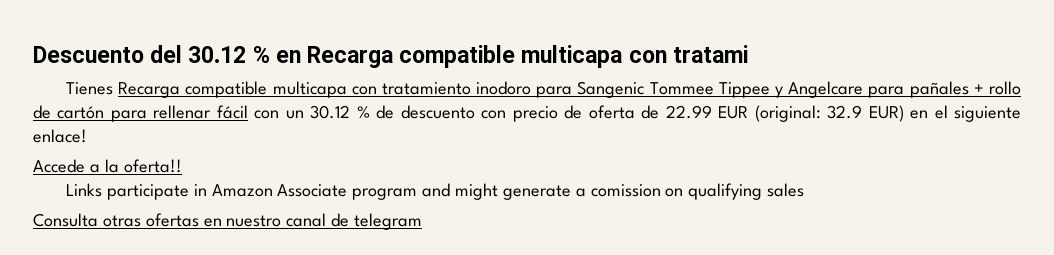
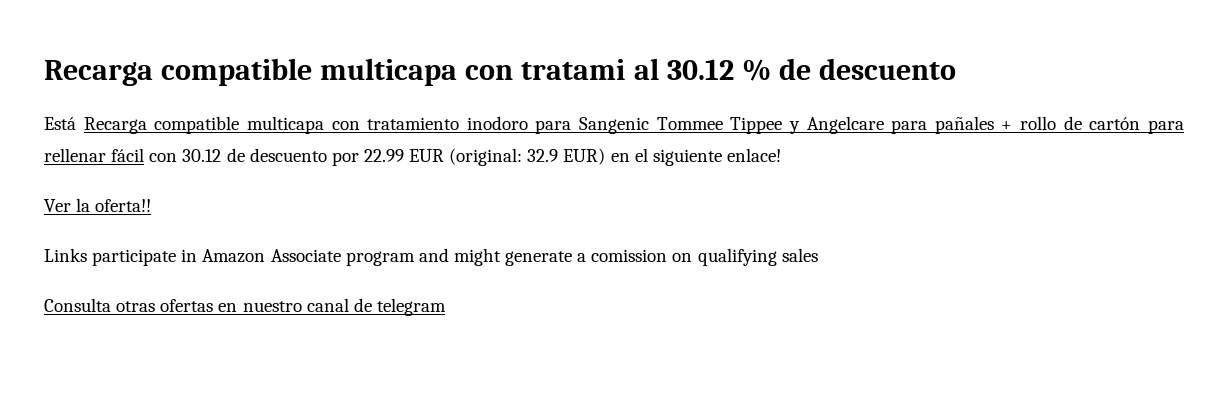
- Descuento del 30.12 % en Recarga compatible multicapa con tratami
- Tienes Recarga compatible multicapa con tratamiento inodoro para Sangenic Tommee Tippee y Angelcare para pañales + rollo de cartón para rellenar fácil con un 30.12 % de descuento con precio de oferta de 22.99 EUR (original: 32.9 EUR) en el siguiente enlace!
+ Recarga compatible multicapa con tratami al 30.12 % de descuento
+ Está Recarga compatible multicapa con tratamiento inodoro para Sangenic Tommee Tippee y Angelcare para pañales + rollo de cartón para rellenar fácil con 30.12 de descuento por 22.99 EUR (original: 32.9 EUR) en el siguiente enlace!
- Accede a la oferta!!
+ Ver la oferta!!

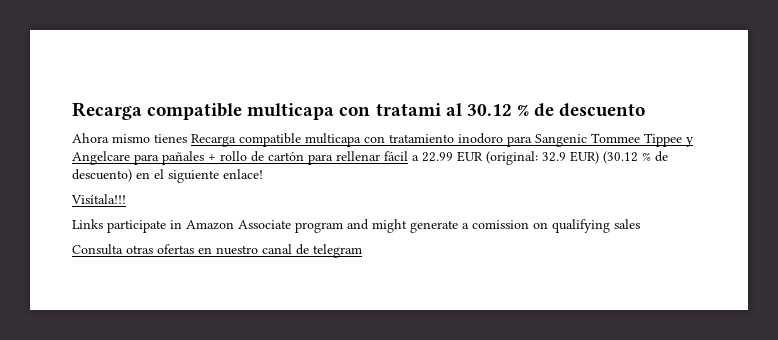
- Está Recarga compatible multicapa con tratamiento inodoro para Sangenic Tommee Tippee y Angelcare para pañales + rollo de cartón para rellenar fácil con 30.12 de descuento por 22.99 EUR (original: 32.9 EUR) en el siguiente enlace!
+ Ahora mismo tienes Recarga compatible multicapa con tratamiento inodoro para Sangenic Tommee Tippee y Angelcare para pañales + rollo de cartón para rellenar fácil a 22.99 EUR (original: 32.9 EUR) (30.12 % de descuento) en el siguiente enlace!
- Ver la oferta!!
+ Visítala!!!

